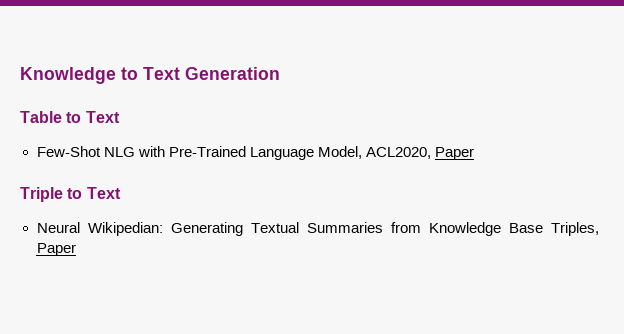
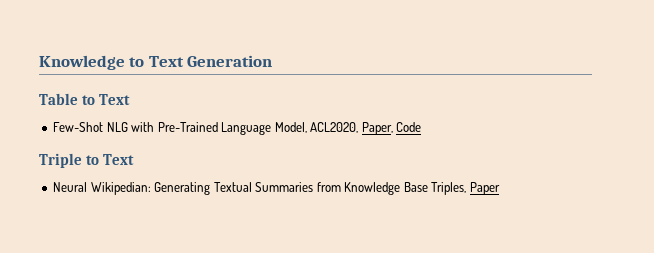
- Few-Shot NLG with Pre-Trained Language Model, ACL2020, Paper
+ Few-Shot NLG with Pre-Trained Language Model, ACL2020, Paper, Code

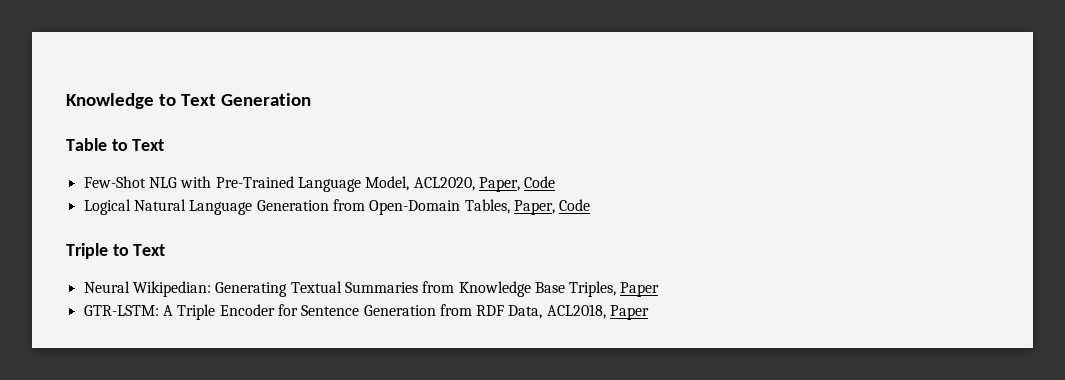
+ Logical Natural Language Generation from Open-Domain Tables, Paper, Code
+ GTR-LSTM: A Triple Encoder for Sentence Generation from RDF Data, ACL2018, Paper

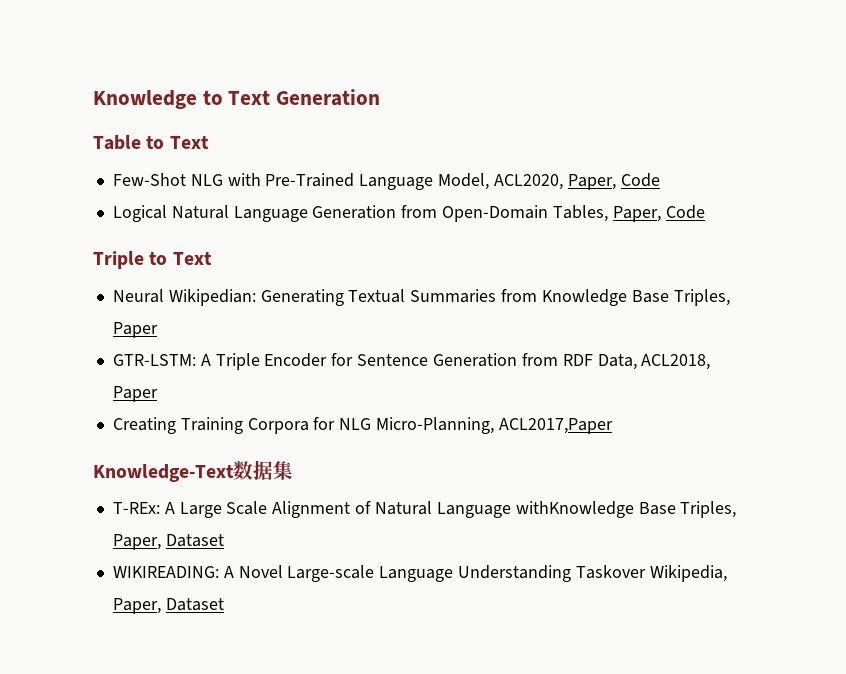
+ Creating Training Corpora for NLG Micro-Planning, ACL2017,Paper
+ Knowledge-Text数据集
+ T-REx: A Large Scale Alignment of Natural Language withKnowledge Base Triples, Paper, Dataset
+ WIKIREADING: A Novel Large-scale Language Understanding Taskover Wikipedia, Paper, Dataset

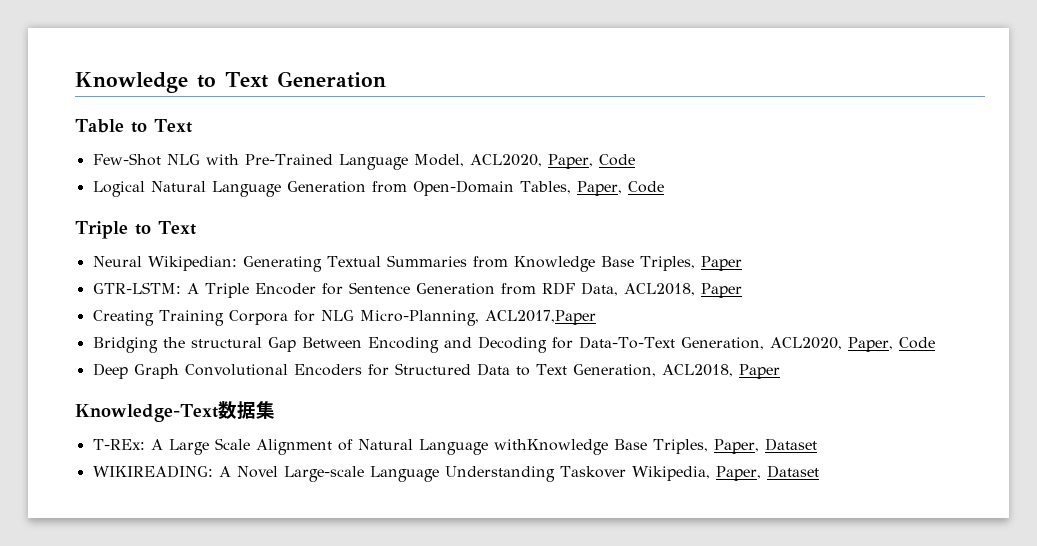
+ Bridging the structural Gap Between Encoding and Decoding for Data-To-Text Generation, ACL2020, Paper, Code
+ Deep Graph Convolutional Encoders for Structured Data to Text Generation, ACL2018, Paper

